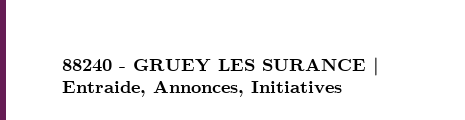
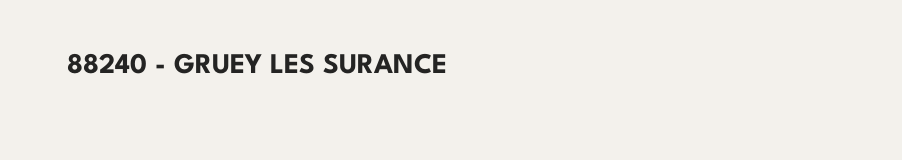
- 88240 - GRUEY LES SURANCE | Entraide, Annonces, Initiatives
+ 88240 - GRUEY LES SURANCE

